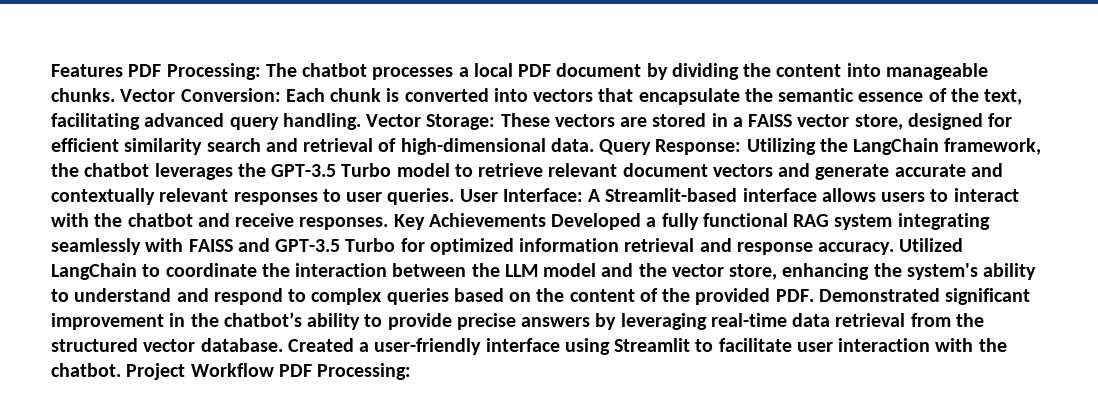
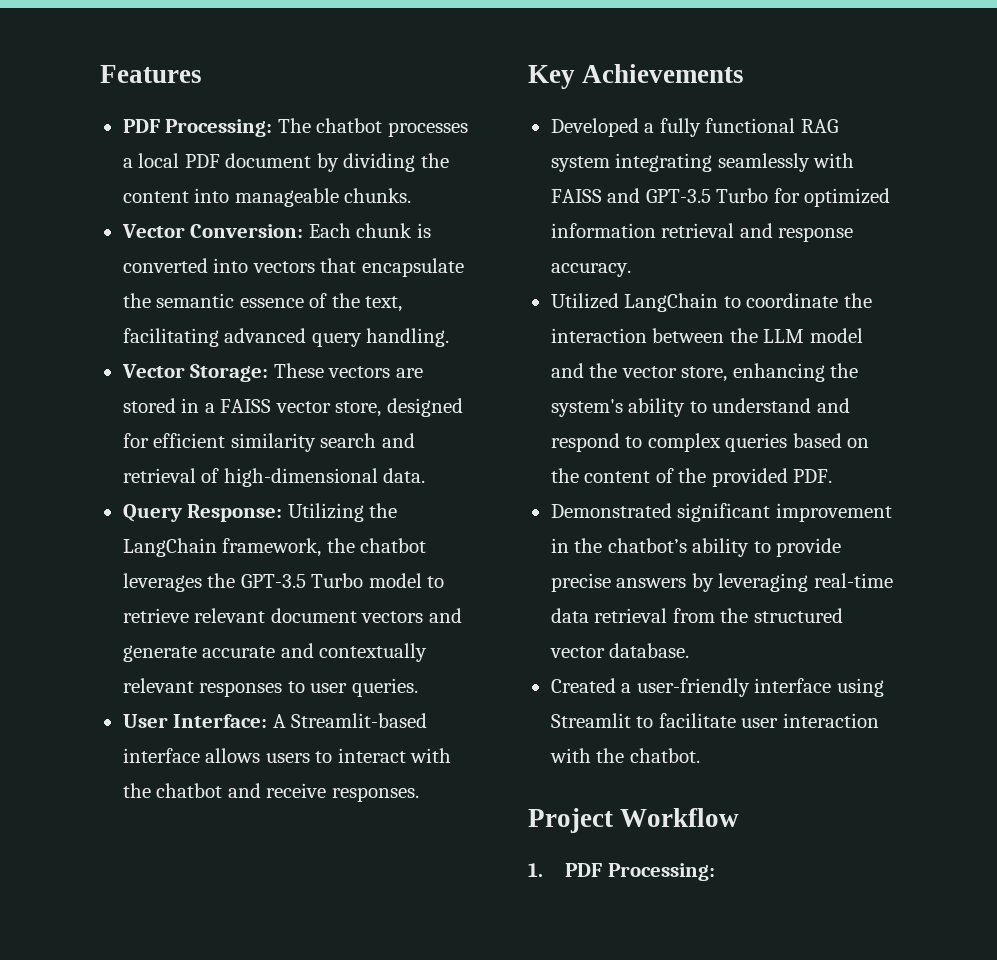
- Features PDF Processing:
+ Features
+ PDF Processing:
- The chatbot processes a local PDF document by dividing the content into manageable chunks. Vector Conversion:
+ The chatbot processes a local PDF document by dividing the content into manageable chunks.
+ Vector Conversion:
- Each chunk is converted into vectors that encapsulate the semantic essence of the text, facilitating advanced query handling. Vector Storage:
+ Each chunk is converted into vectors that encapsulate the semantic essence of the text, facilitating advanced query handling.
+ Vector Storage:
- These vectors are stored in a FAISS vector store, designed for efficient similarity search and retrieval of high-dimensional data. Query Response:
+ These vectors are stored in a FAISS vector store, designed for efficient similarity search and retrieval of high-dimensional data.
+ Query Response:
- Utilizing the LangChain framework, the chatbot leverages the GPT-3.5 Turbo model to retrieve relevant document vectors and generate accurate and contextually relevant responses to user queries. User Interface:
+ Utilizing the LangChain framework, the chatbot leverages the GPT-3.5 Turbo model to retrieve relevant document vectors and generate accurate and contextually relevant responses to user queries.
+ User Interface:
- A Streamlit-based interface allows users to interact with the chatbot and receive responses. Key Achievements Developed a fully functional RAG system integrating seamlessly with FAISS and GPT-3.5 Turbo for optimized information retrieval and response accuracy. Utilized LangChain to coordinate the interaction between the LLM model and the vector store, enhancing the system's ability to understand and respond to complex queries based on the content of the provided PDF. Demonstrated significant improvement in the chatbot’s ability to provide precise answers by leveraging real-time data retrieval from the structured vector database. Created a user-friendly interface using Streamlit to facilitate user interaction with the chatbot. Project Workflow PDF Processing:
+ A Streamlit-based interface allows users to interact with the chatbot and receive responses.
+ Key Achievements
+ Developed a fully functional RAG system integrating seamlessly with FAISS and GPT-3.5 Turbo for optimized information retrieval and response accuracy.
+ Utilized LangChain to coordinate the interaction between the LLM model and the vector store, enhancing the system's ability to understand and respond to complex queries based on the content of the provided PDF.
+ Demonstrated significant improvement in the chatbot’s ability to provide precise answers by leveraging real-time data retrieval from the structured vector database.
+ Created a user-friendly interface using Streamlit to facilitate user interaction with the chatbot.
+ Project Workflow
+ 1. PDF Processing:

